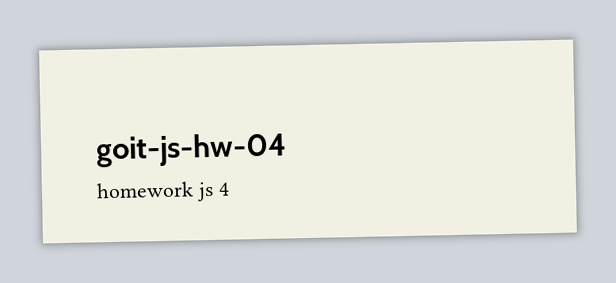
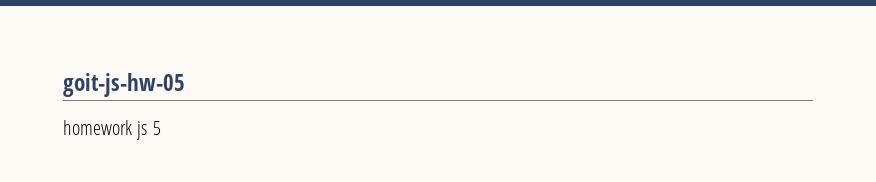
- goit-js-hw-04
+ goit-js-hw-05
- homework js 4
+ homework js 5

